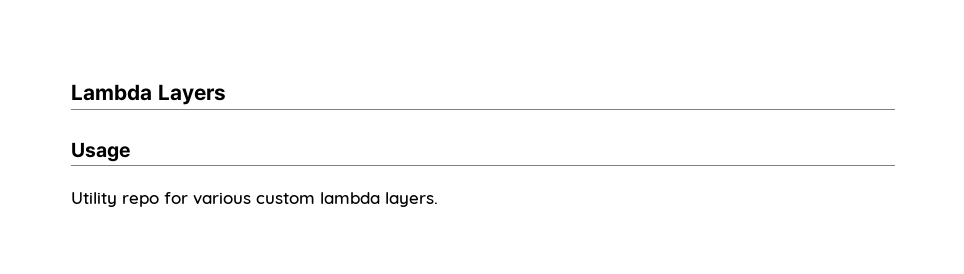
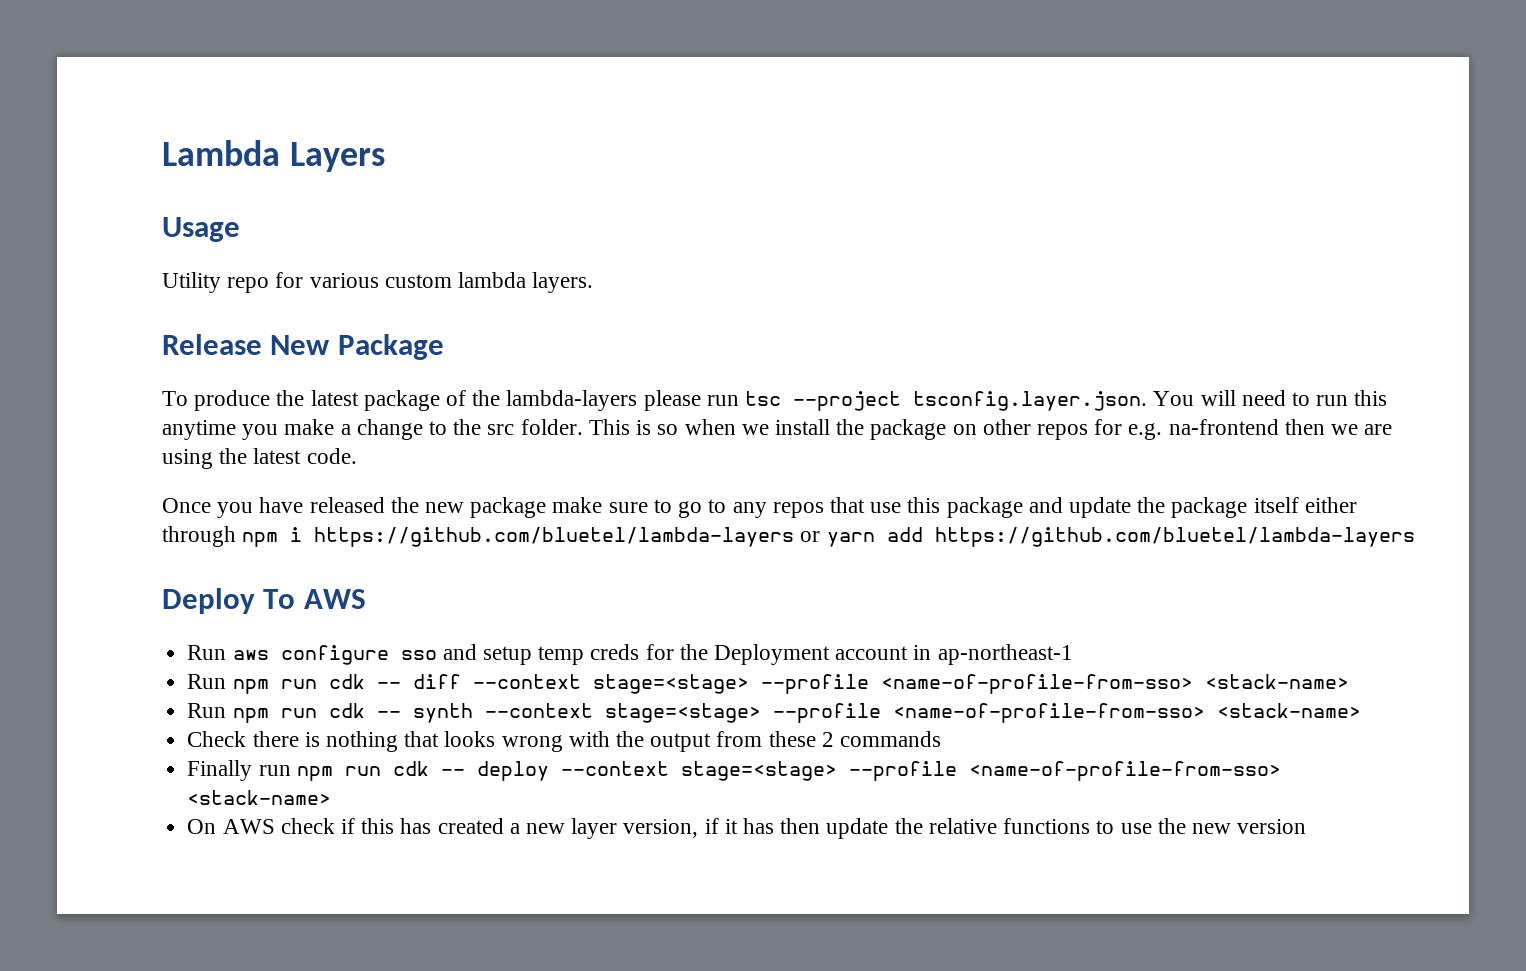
+ Release New Package
+ To produce the latest package of the lambda-layers please run tsc --project tsconfig.layer.json. You will need to run this anytime you make a change to the src folder. This is so when we install the package on other repos for e.g. na-frontend then we are using the latest code.
+ Once you have released the new package make sure to go to any repos that use this package and update the package itself either through npm i https://github.com/bluetel/lambda-layers or yarn add https://github.com/bluetel/lambda-layers
+ Deploy To AWS
+ Run aws configure sso and setup temp creds for the Deployment account in ap-northeast-1
+ Run npm run cdk -- diff --context stage=<stage> --profile <name-of-profile-from-sso> <stack-name>
+ Run npm run cdk -- synth --context stage=<stage> --profile <name-of-profile-from-sso> <stack-name>
+ Check there is nothing that looks wrong with the output from these 2 commands
+ Finally run npm run cdk -- deploy --context stage=<stage> --profile <name-of-profile-from-sso> <stack-name>
+ On AWS check if this has created a new layer version, if it has then update the relative functions to use the new version

